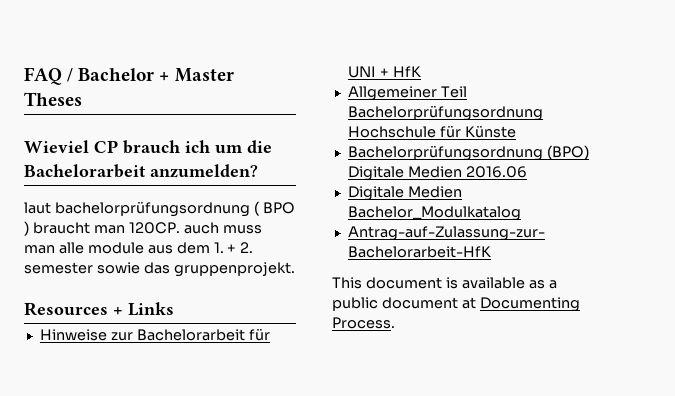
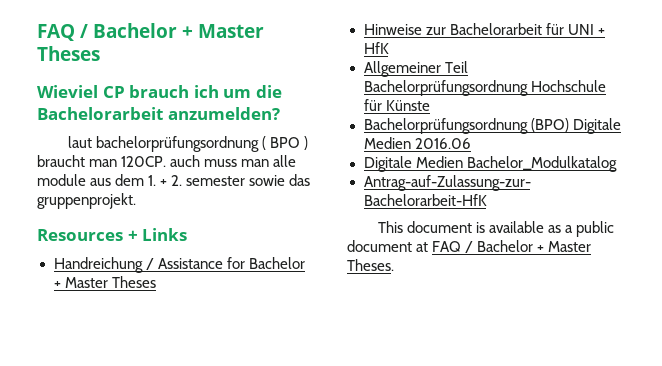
+ Handreichung / Assistance for Bachelor + Master Theses
- This document is available as a public document at Documenting Process.
+ This document is available as a public document at FAQ / Bachelor + Master Theses.

